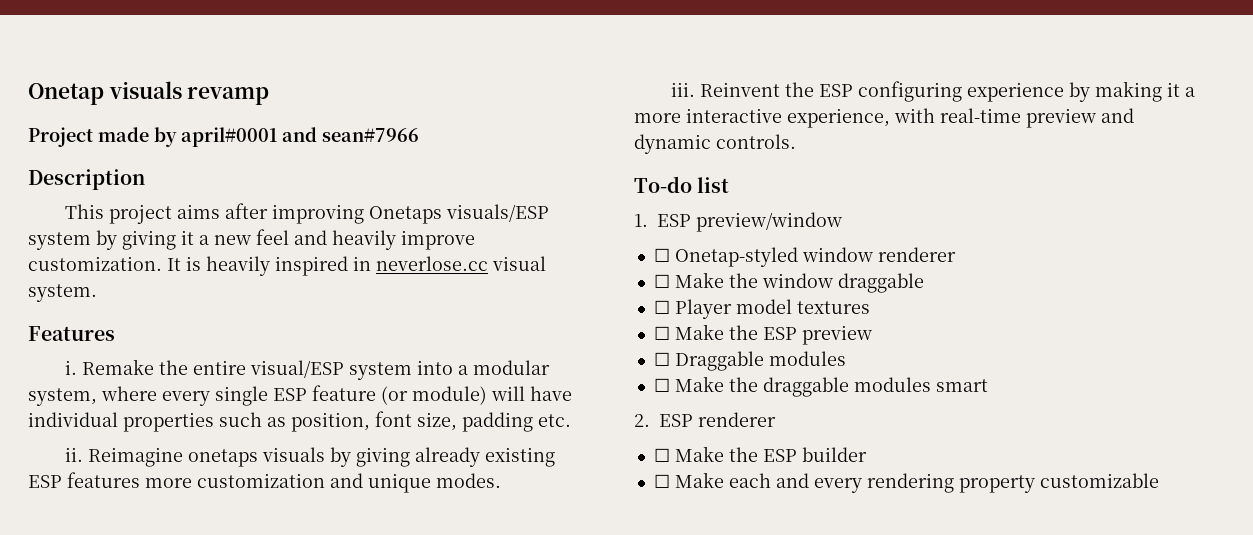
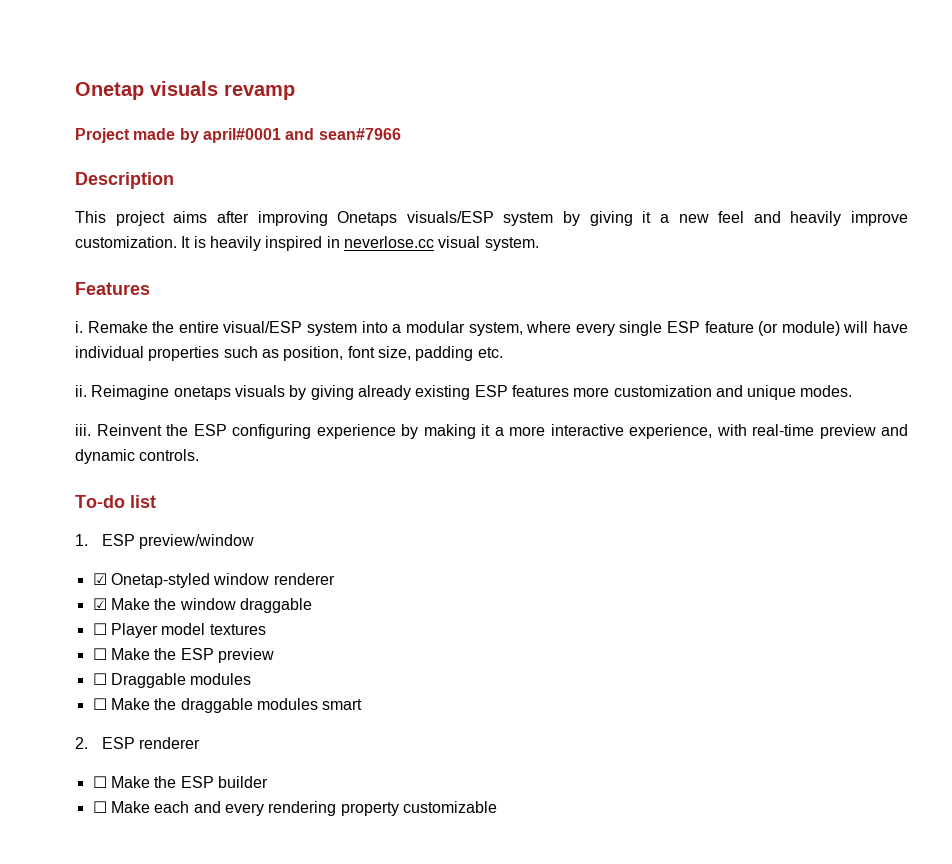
- ☐ Onetap-styled window renderer
+ ☑ Onetap-styled window renderer
- ☐ Make the window draggable
+ ☑ Make the window draggable

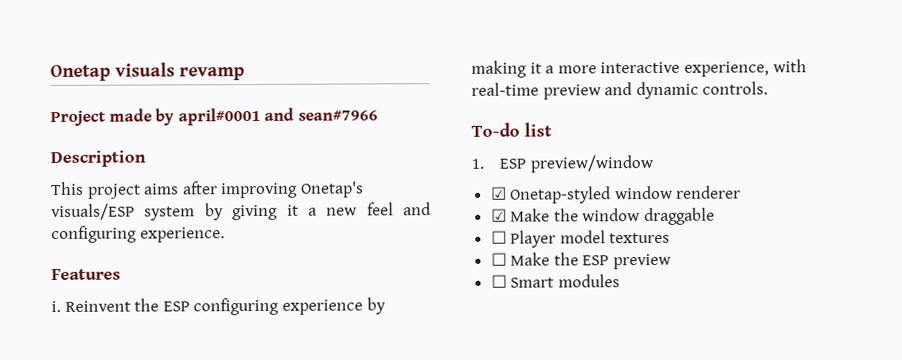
- This project aims after improving Onetaps visuals/ESP system by giving it a new feel and heavily improve customization. It is heavily inspired in neverlose.cc visual system.
+ This project aims after improving Onetap's visuals/ESP system by giving it a new feel and configuring experience.
  Features
- i. Remake the entire visual/ESP system into a modular system, where every single ESP feature (or module) will have individual properties such as position, font size, padding etc.
- ii. Reimagine onetaps visuals by giving already existing ESP features more customization and unique modes.
- iii.
+ i.
- ☐ Draggable modules
- ☐ Make the draggable modules smart
- 2. ESP renderer
- ☐ Make the ESP builder
- ☐ Make each and every rendering property customizable
+ ☐ Smart modules

